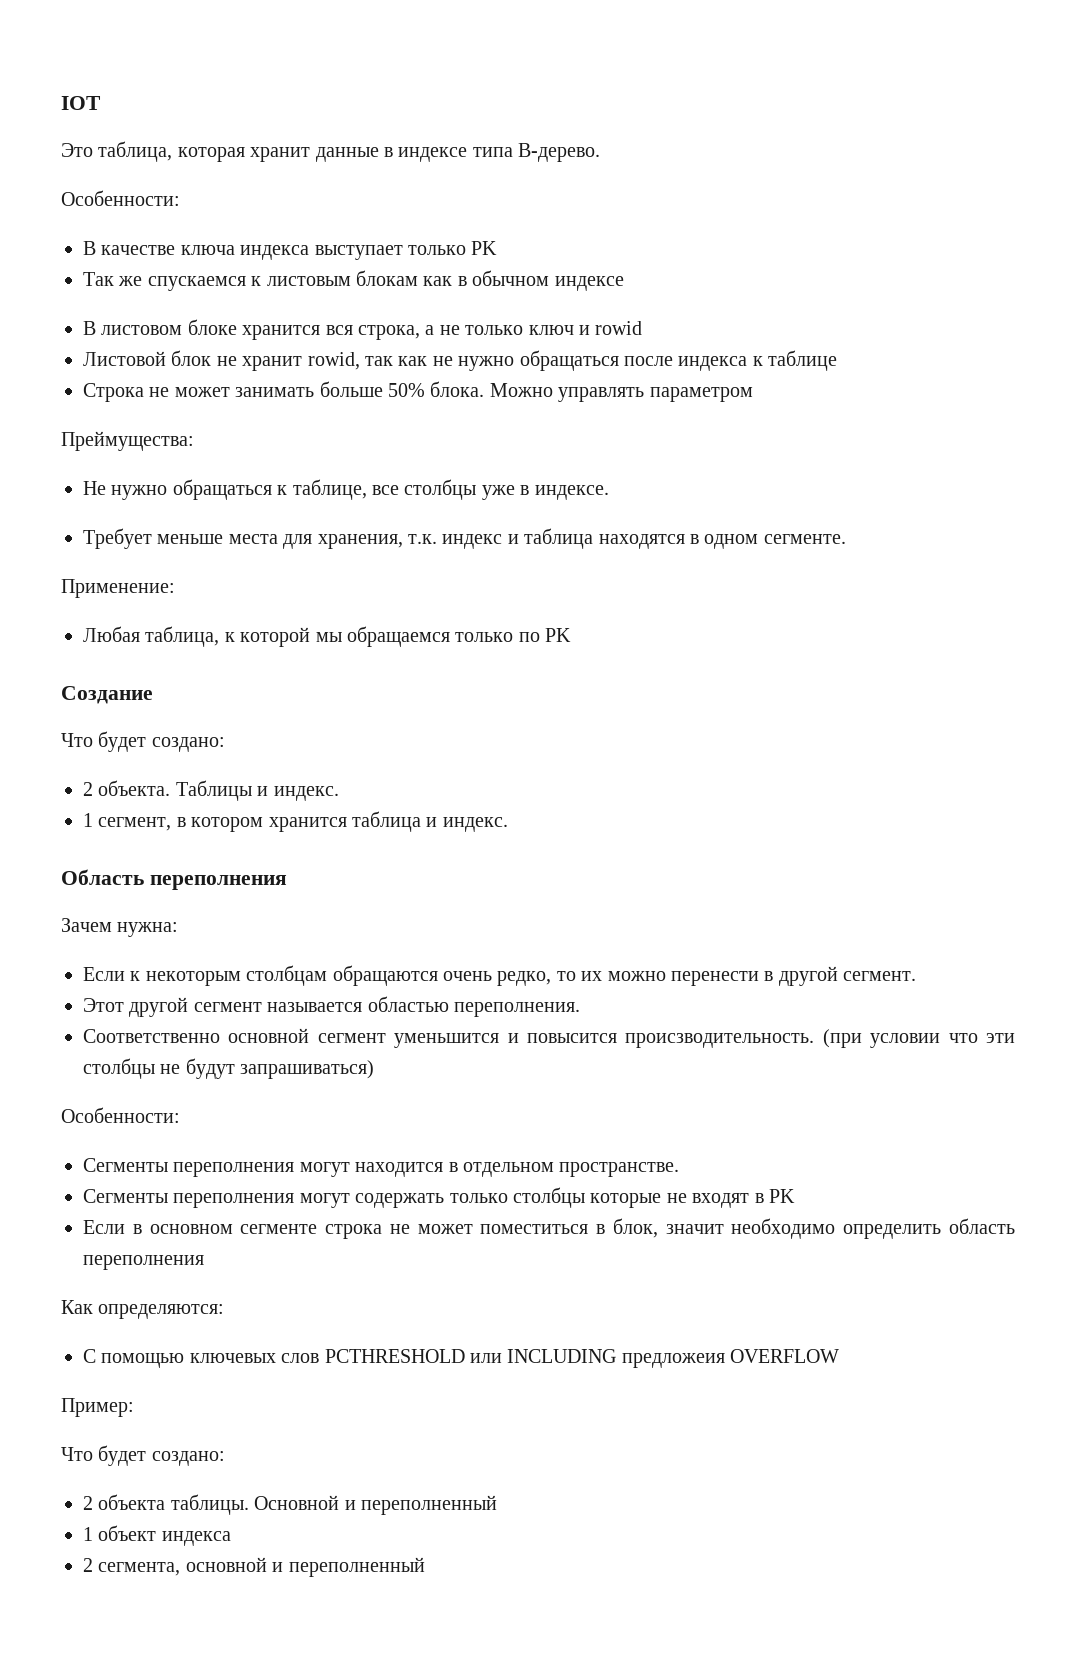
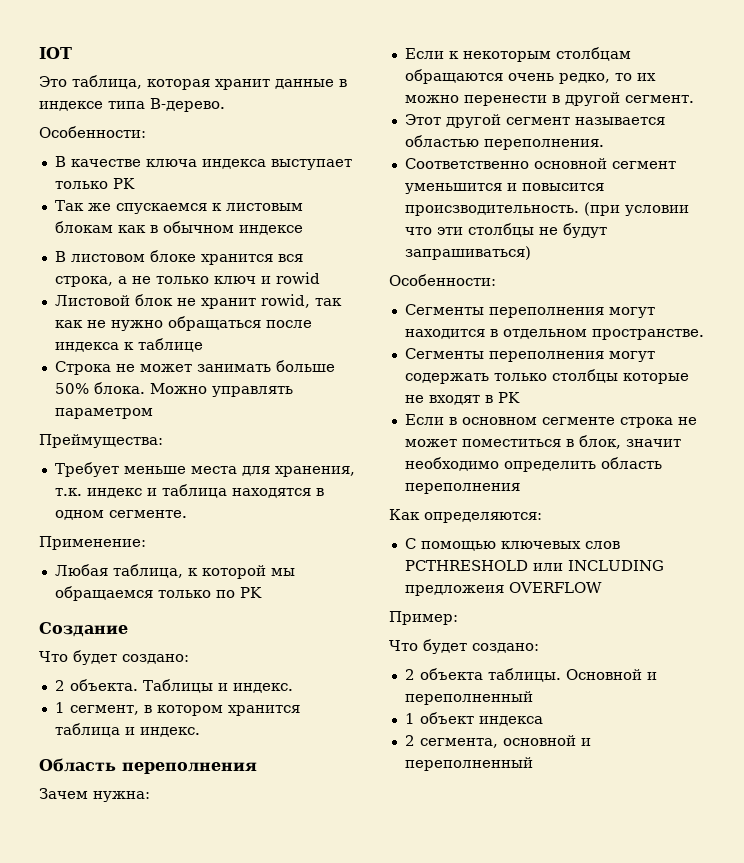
- Не нужно обращаться к таблице, все столбцы уже в индексе.

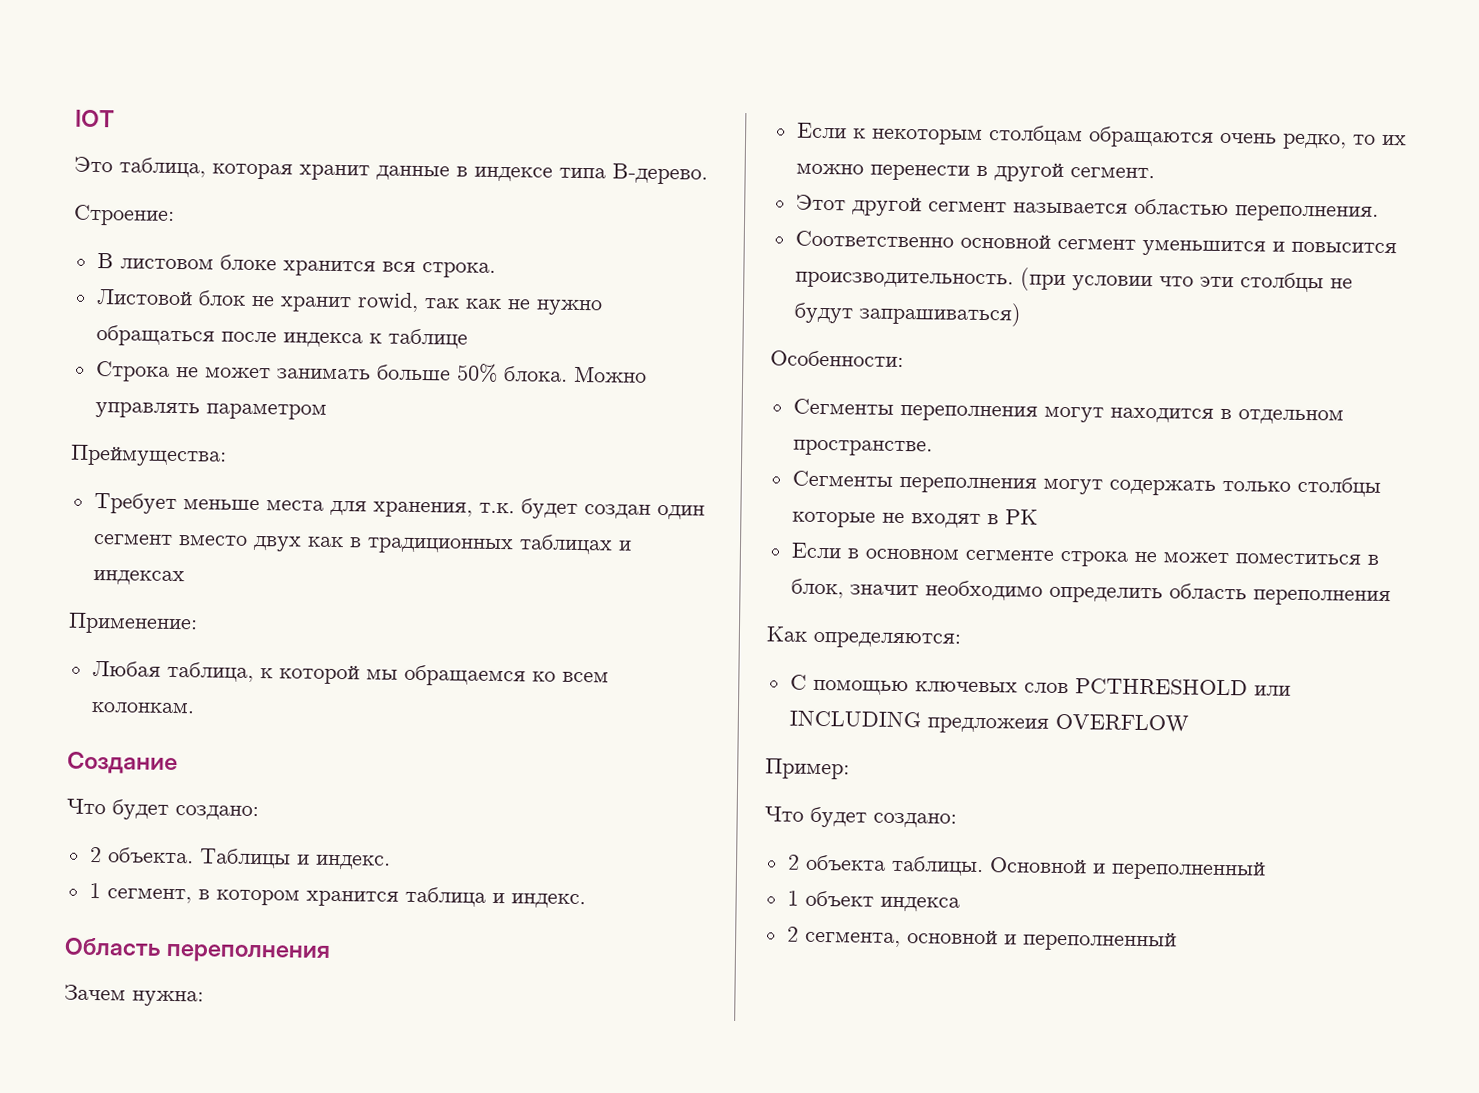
  Это таблица, которая хранит данные в индексе типа B-дерево.
- Особенности:
- В качестве ключа индекса выступает только PK
- Так же спускаемся к листовым блокам как в обычном индексе
+ Строение:
- В листовом блоке хранится вся строка, а не только ключ и rowid
+ В листовом блоке хранится вся строка.
- Требует меньше места для хранения, т.к. индекс и таблица находятся в одном сегменте.
+ Требует меньше места для хранения, т.к. будет создан один сегмент вместо двух как в традиционных таблицах и индексах
- Любая таблица, к которой мы обращаемся только по PK
+ Любая таблица, к которой мы обращаемся ко всем колонкам.

